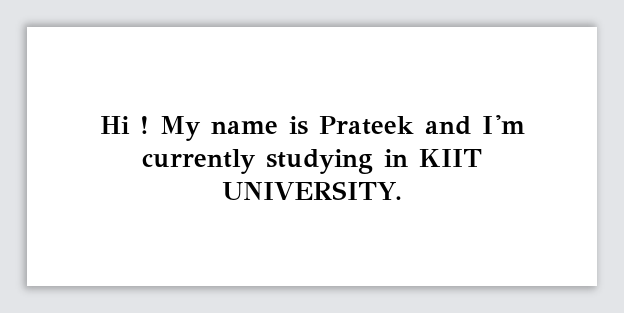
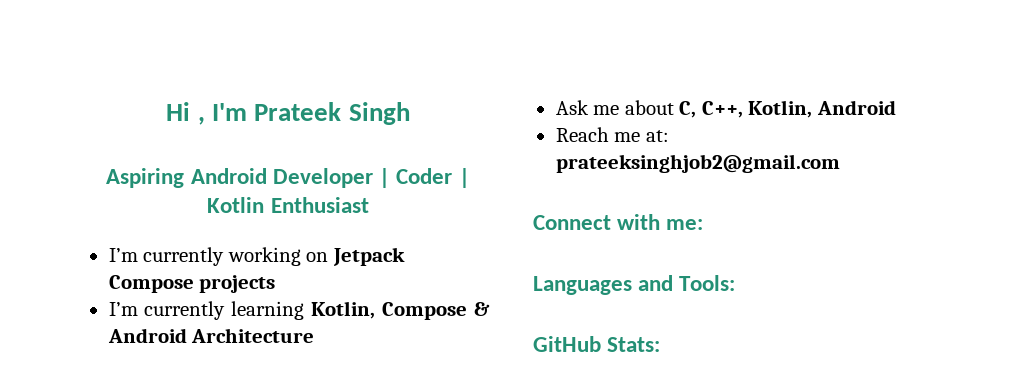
- Hi ! My name is Prateek and I'm currently studying in KIIT UNIVERSITY.
+ Hi , I'm Prateek Singh
+ Aspiring Android Developer | Coder | Kotlin Enthusiast
+ I’m currently working on Jetpack Compose projects
+ I’m currently learning Kotlin, Compose & Android Architecture
+ Ask me about C, C++, Kotlin, Android
+ Reach me at: prateeksinghjob2@gmail.com
+ Connect with me:
+ Languages and Tools:
+ GitHub Stats:

